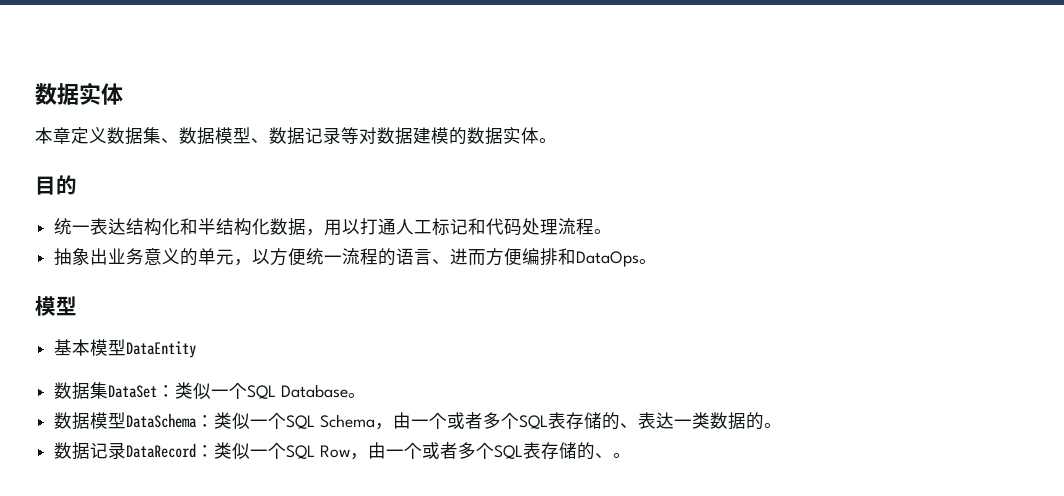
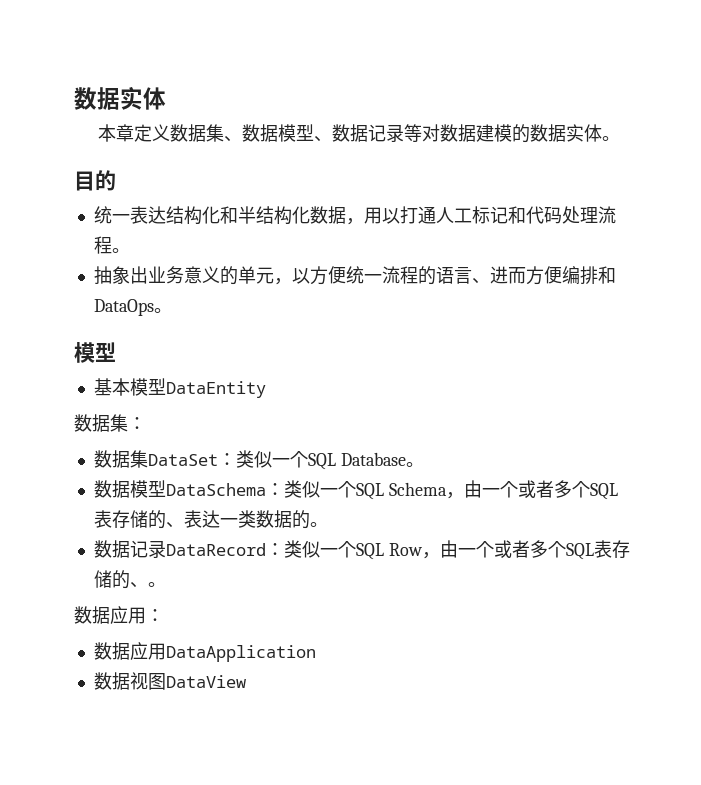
+ 数据集：
+ 数据应用：
+ 数据应用DataApplication
+ 数据视图DataView

